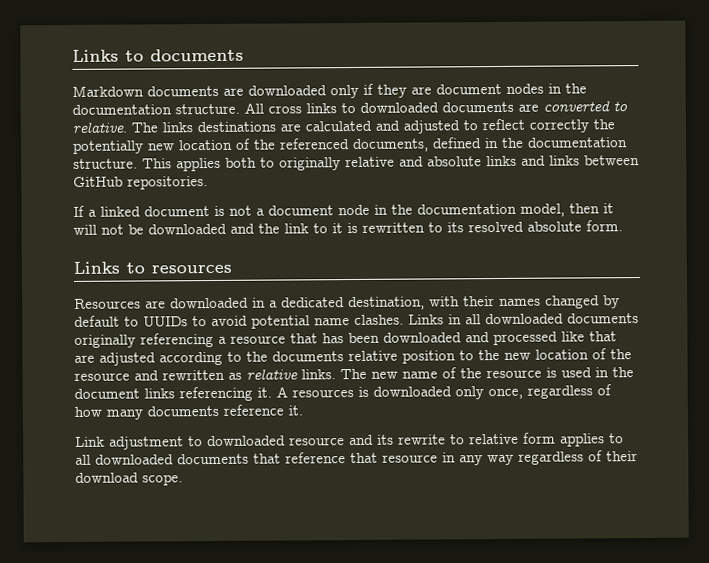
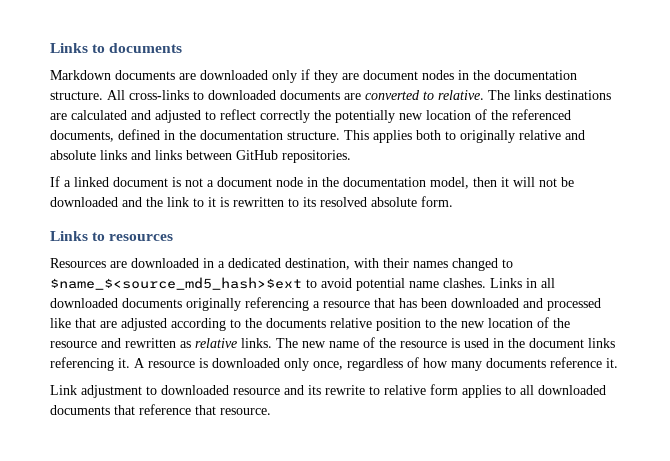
- All cross links to downloaded documents are converted to relative.
+ All cross-links to downloaded documents are converted to relative.
- Resources are downloaded in a dedicated destination, with their names changed by default to UUIDs to avoid potential name clashes.
+ Resources are downloaded in a dedicated destination, with their names changed to $name_$<source_md5_hash>$ext to avoid potential name clashes.
- A resources is downloaded only once, regardless of how many documents reference it.
+ A resource is downloaded only once, regardless of how many documents reference it.
- Link adjustment to downloaded resource and its rewrite to relative form applies to all downloaded documents that reference that resource in any way regardless of their download scope.
+ Link adjustment to downloaded resource and its rewrite to relative form applies to all downloaded documents that reference that resource.

